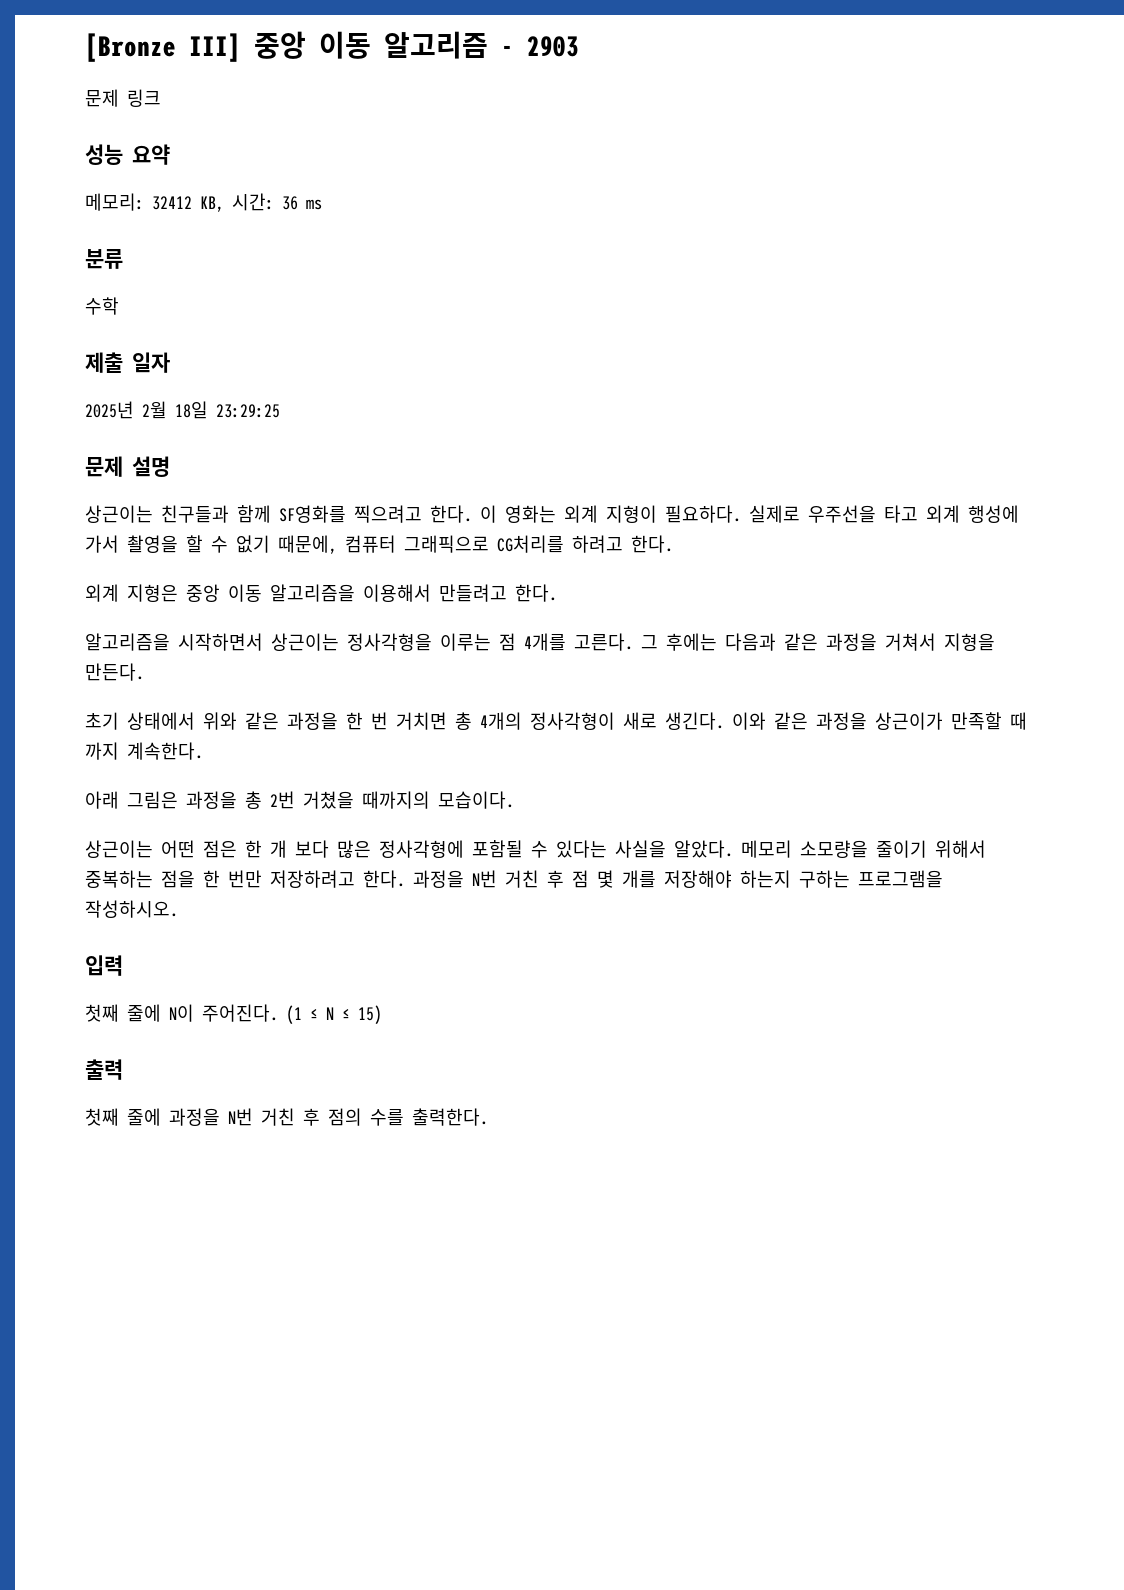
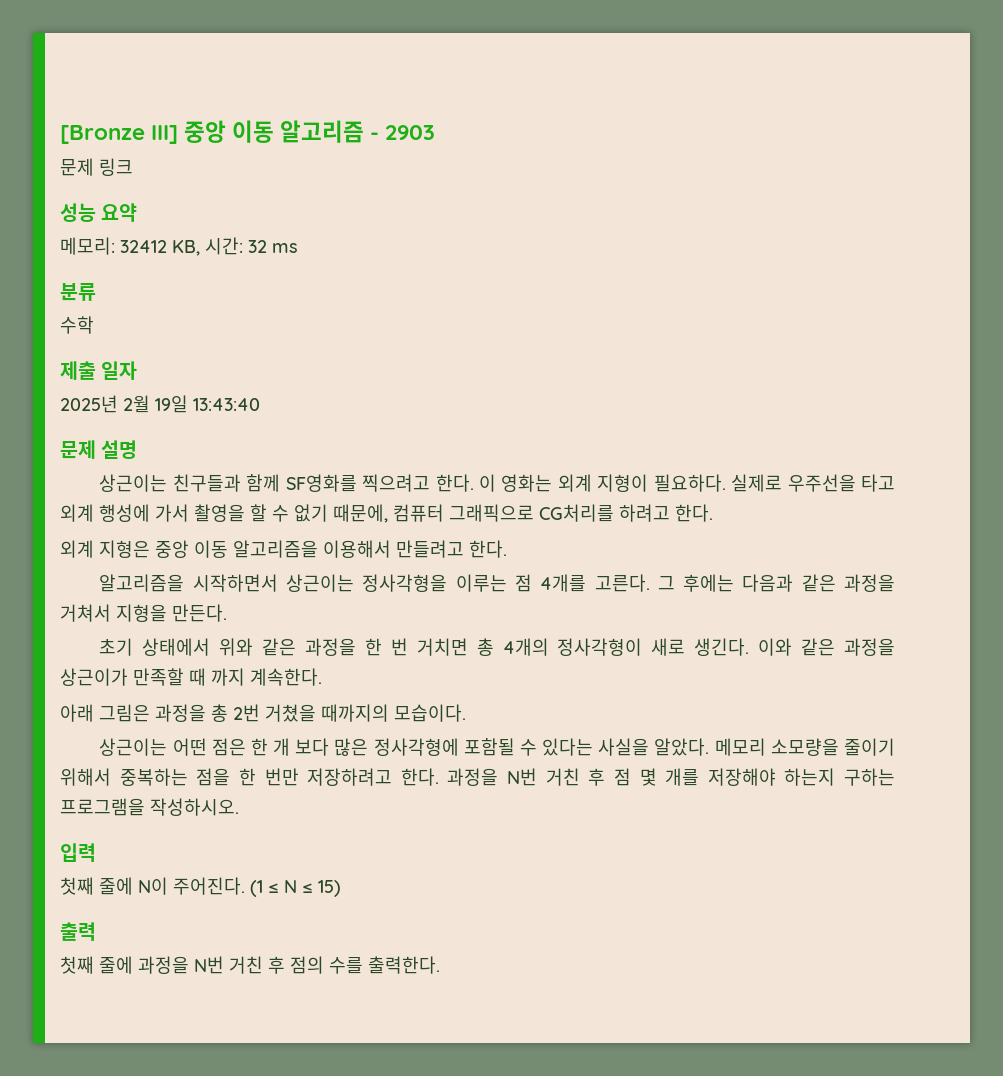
- 메모리: 32412 KB, 시간: 36 ms
+ 메모리: 32412 KB, 시간: 32 ms
- 2025년 2월 18일 23:29:25
+ 2025년 2월 19일 13:43:40

